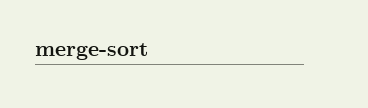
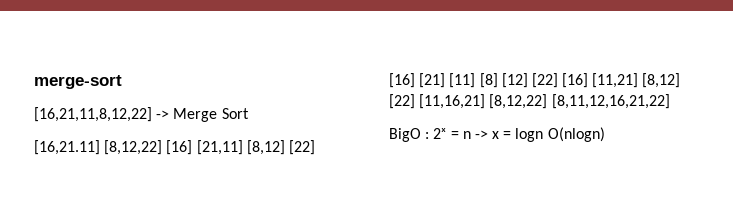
+ [16,21,11,8,12,22] -> Merge Sort
+ [16,21.11] [8,12,22] [16] [21,11] [8,12] [22] [16] [21] [11] [8] [12] [22] [16] [11,21] [8,12] [22] [11,16,21] [8,12,22] [8,11,12,16,21,22]
+ BigO : 2ˣ = n -> x = logn O(nlogn)

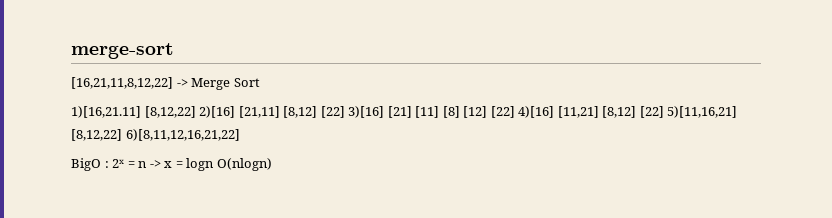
- [16,21.11] [8,12,22] [16] [21,11] [8,12] [22] [16] [21] [11] [8] [12] [22] [16] [11,21] [8,12] [22] [11,16,21] [8,12,22] [8,11,12,16,21,22]
+ 1)[16,21.11] [8,12,22] 2)[16] [21,11] [8,12] [22] 3)[16] [21] [11] [8] [12] [22] 4)[16] [11,21] [8,12] [22] 5)[11,16,21] [8,12,22] 6)[8,11,12,16,21,22]

